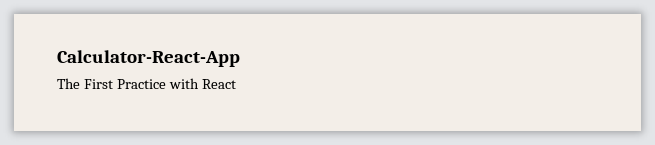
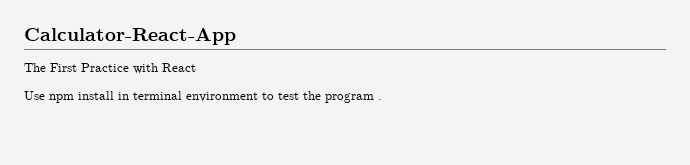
+ Use npm install in terminal environment to test the program .

